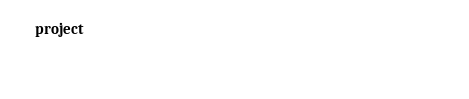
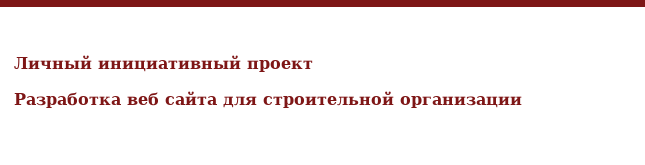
- project
+ Личный инициативный проект
+ Разработка веб сайта для строительной организации

